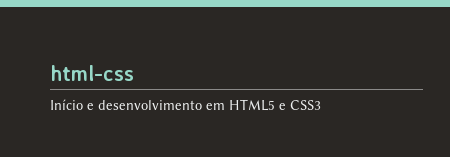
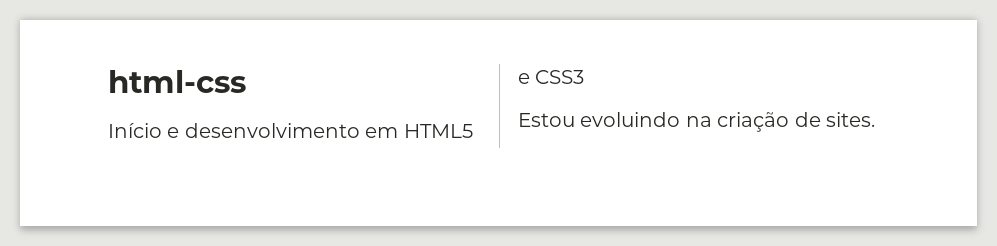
+ Estou evoluindo na criação de sites.

